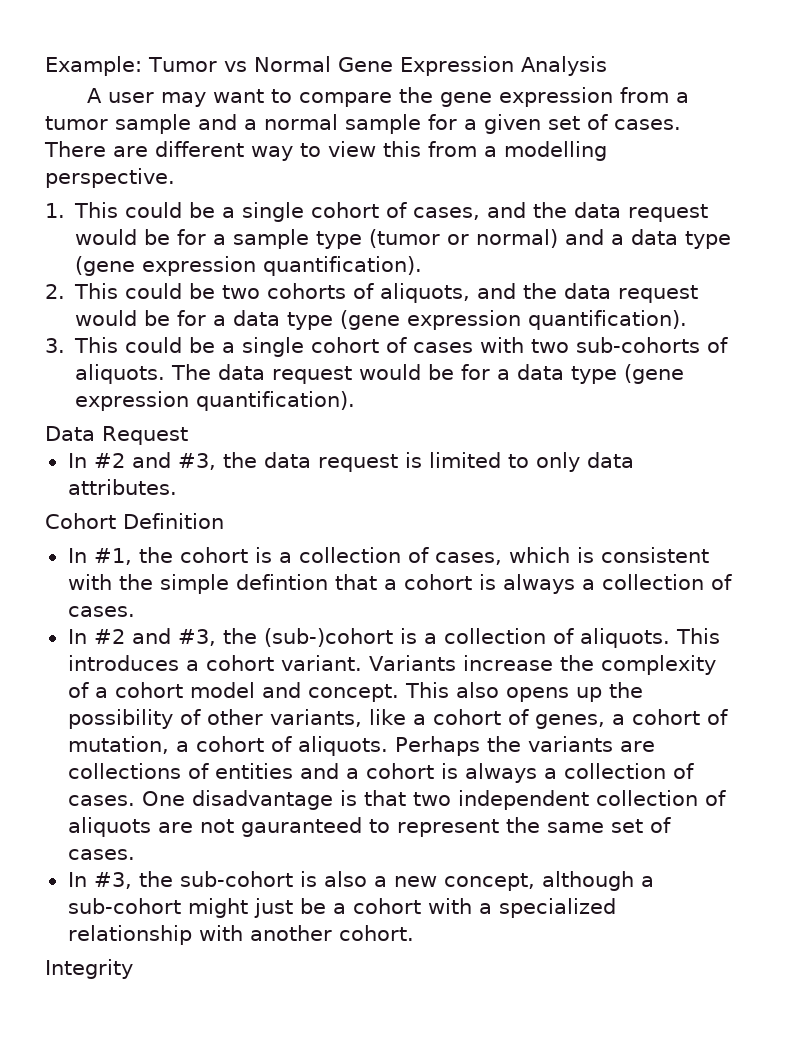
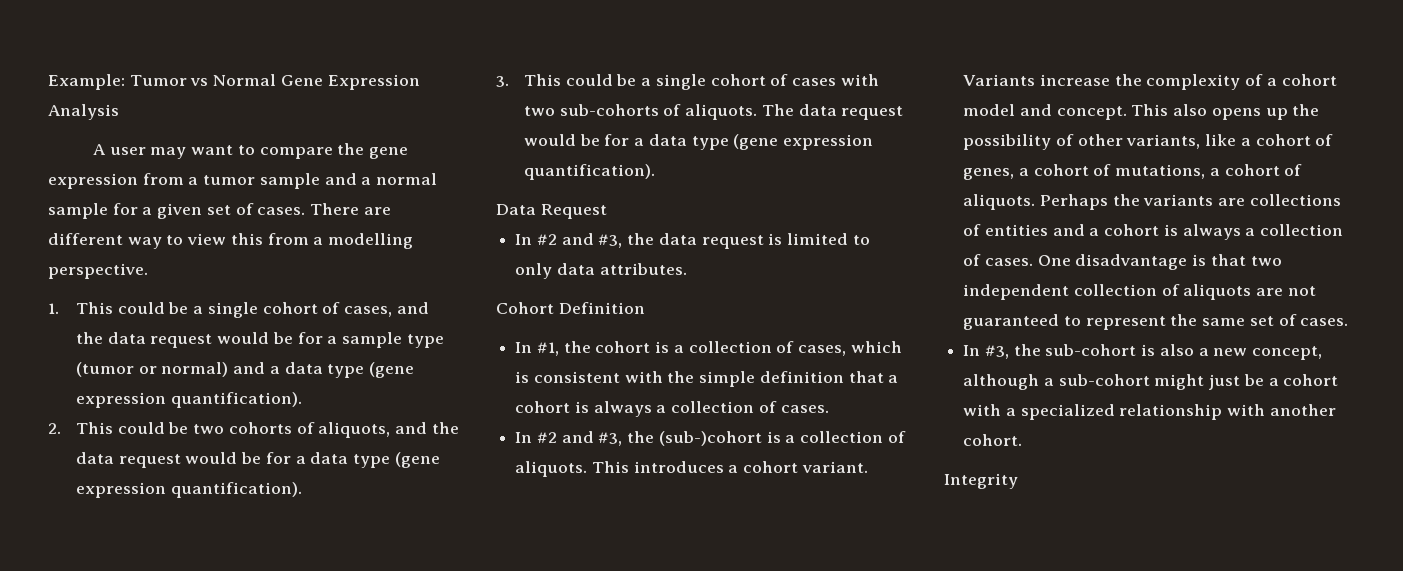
- In #1, the cohort is a collection of cases, which is consistent with the simple defintion that a cohort is always a collection of cases.
+ In #1, the cohort is a collection of cases, which is consistent with the simple definition that a cohort is always a collection of cases.
- This also opens up the possibility of other variants, like a cohort of genes, a cohort of mutation, a cohort of aliquots.
+ This also opens up the possibility of other variants, like a cohort of genes, a cohort of mutations, a cohort of aliquots.
- One disadvantage is that two independent collection of aliquots are not gauranteed to represent the same set of cases.
+ One disadvantage is that two independent collection of aliquots are not guaranteed to represent the same set of cases.

